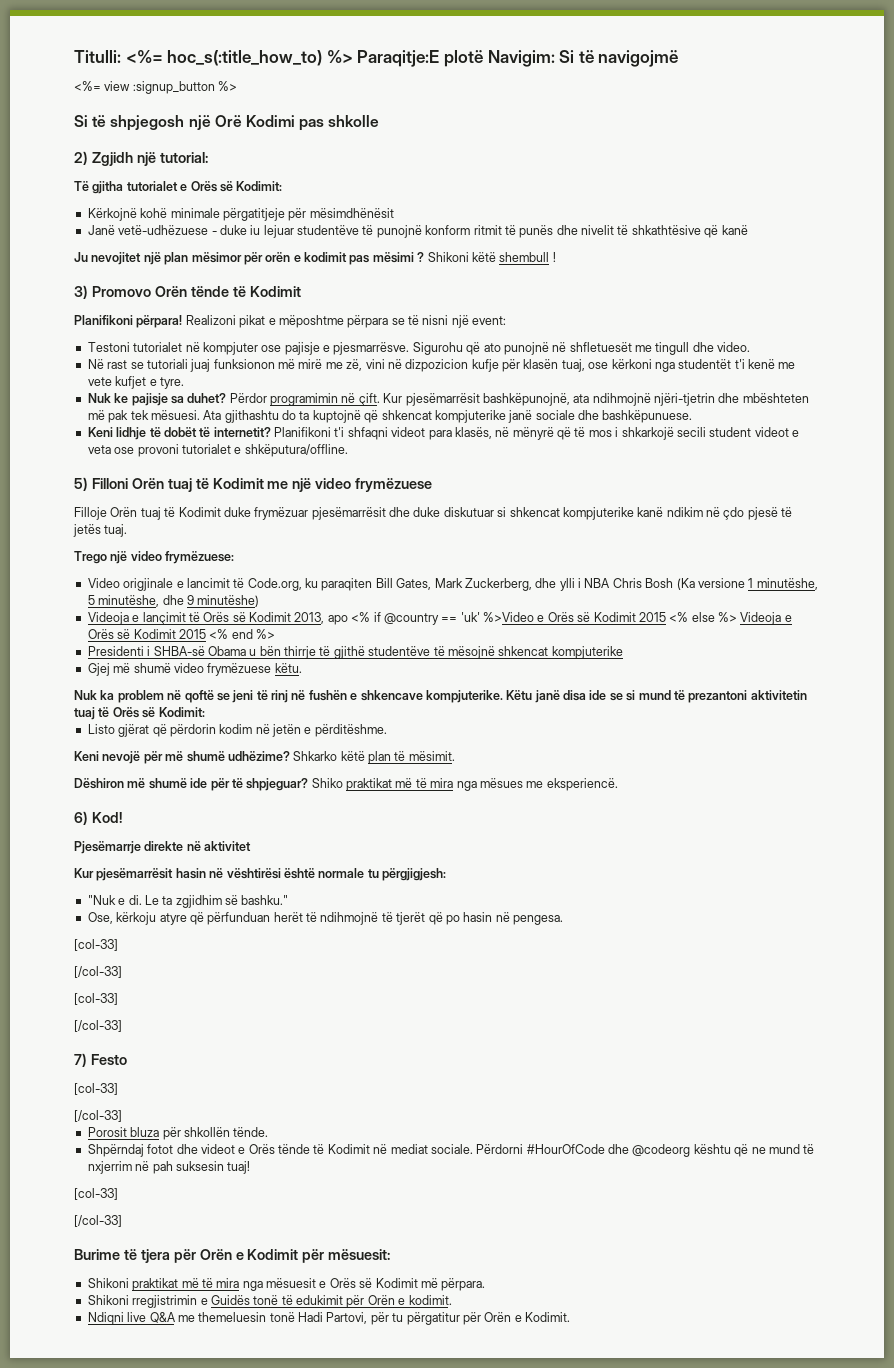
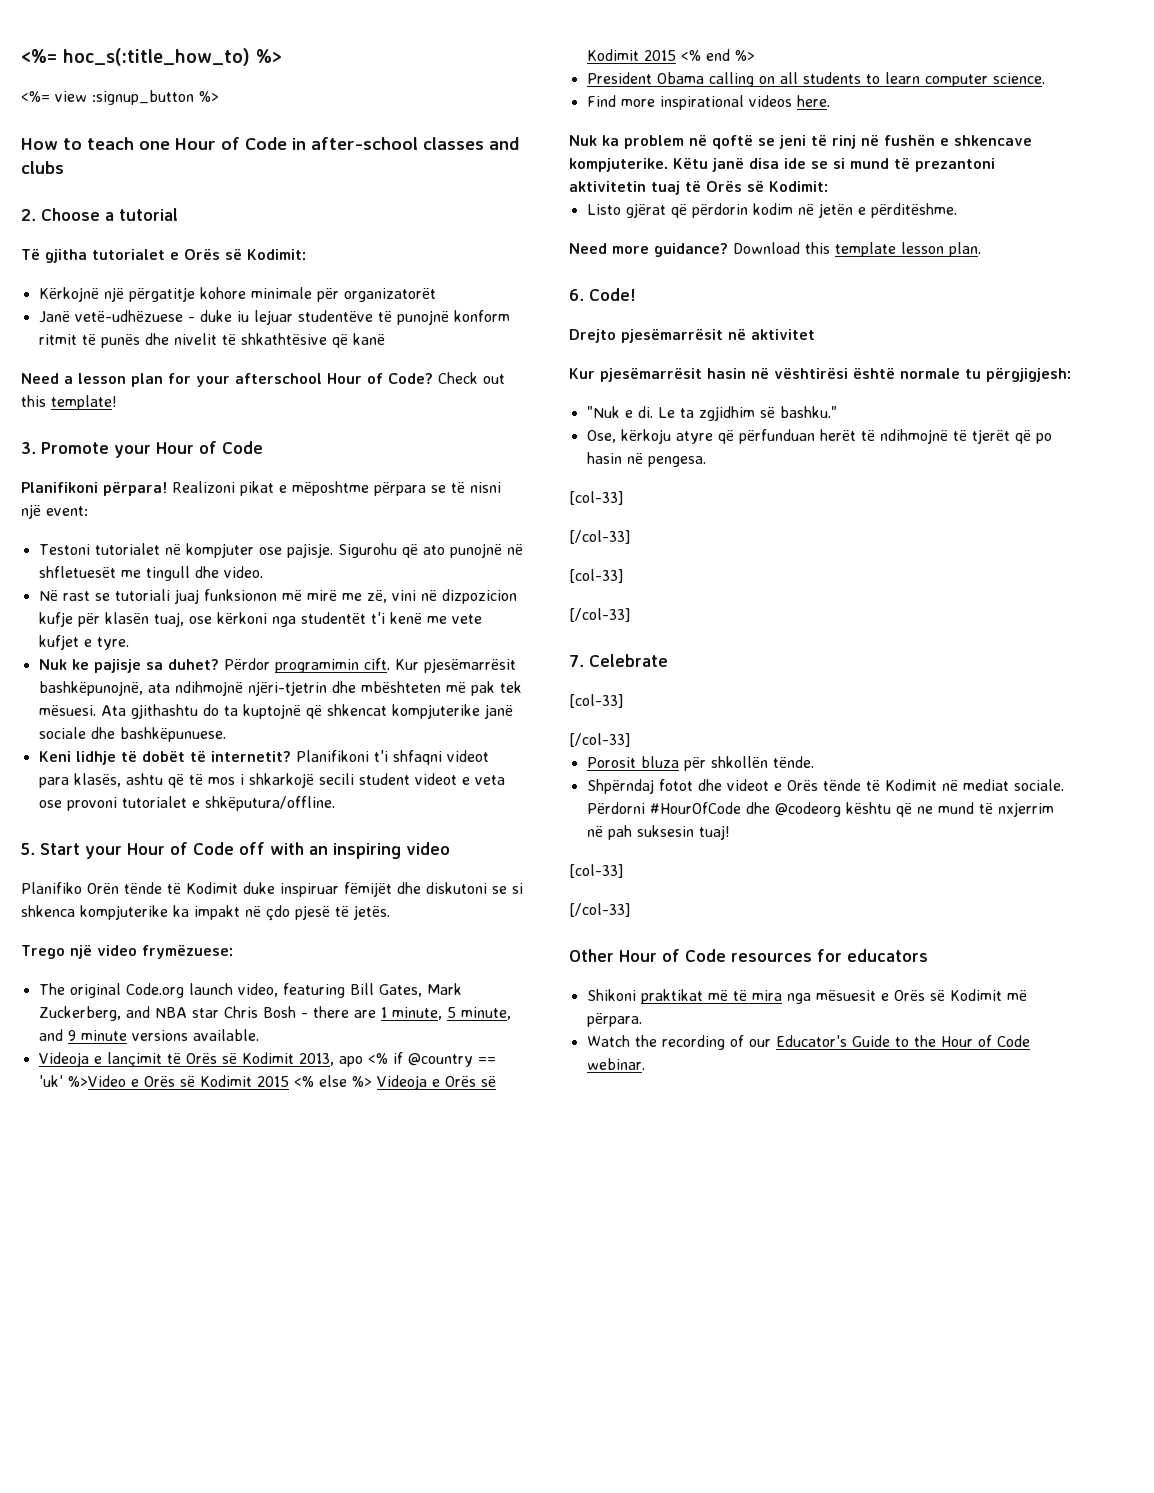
- Titulli: <%= hoc_s(:title_how_to) %> Paraqitje:E plotë Navigim: Si të navigojmë
+ <%= hoc_s(:title_how_to) %>
  <%= view :signup_button %>
- Si të shpjegosh një Orë Kodimi pas shkolle
- 2) Zgjidh një tutorial:
+ How to teach one Hour of Code in after-school classes and clubs
+ 2. Choose a tutorial
- Kërkojnë kohë minimale përgatitjeje për mësimdhënësit
+ Kërkojnë një përgatitje kohore minimale për organizatorët
- Ju nevojitet një plan mësimor për orën e kodimit pas mësimi ? Shikoni këtë shembull !
- 3) Promovo Orën tënde të Kodimit
+ Need a lesson plan for your afterschool Hour of Code? Check out this template!
+ 3. Promote your Hour of Code
- Testoni tutorialet në kompjuter ose pajisje e pjesmarrësve.
+ Testoni tutorialet në kompjuter ose pajisje.
- Përdor programimin në çift.
+ Përdor programimin cift.
- Planifikoni t'i shfaqni videot para klasës, në mënyrë që të mos i shkarkojë secili student videot e veta ose provoni tutorialet e shkëputura/offline.
+ Planifikoni t'i shfaqni videot para klasës, ashtu që të mos i shkarkojë secili student videot e veta ose provoni tutorialet e shkëputura/offline.
- 5) Filloni Orën tuaj të Kodimit me një video frymëzuese
- Filloje Orën tuaj të Kodimit duke frymëzuar pjesëmarrësit dhe duke diskutuar si shkencat kompjuterike kanë ndikim në çdo pjesë të jetës tuaj.
+ 5. Start your Hour of Code off with an inspiring video
+ Planifiko Orën tënde të Kodimit duke inspiruar fëmijët dhe diskutoni se si shkenca kompjuterike ka impakt në çdo pjesë të jetës.
- Video origjinale e lancimit të Code.org, ku paraqiten Bill Gates, Mark Zuckerberg, dhe ylli i NBA Chris Bosh (Ka versione 1 minutëshe, 5 minutëshe, dhe 9 minutëshe)
+ The original Code.org launch video, featuring Bill Gates, Mark Zuckerberg, and NBA star Chris Bosh - there are 1 minute, 5 minute, and 9 minute versions available.
- Presidenti i SHBA-së Obama u bën thirrje të gjithë studentëve të mësojnë shkencat kompjuterike
- Gjej më shumë video frymëzuese këtu.
+ President Obama calling on all students to learn computer science.
+ Find more inspirational videos here.
- Keni nevojë për më shumë udhëzime? Shkarko këtë plan të mësimit.
- Dëshiron më shumë ide për të shpjeguar? Shiko praktikat më të mira nga mësues me eksperiencë.
- 6) Kod!
- Pjesëmarrje direkte në aktivitet
+ Need more guidance? Download this template lesson plan.
+ 6. Code!
+ Drejto pjesëmarrësit në aktivitet
- 7) Festo
+ 7. Celebrate
- Burime të tjera për Orën e Kodimit për mësuesit:
+ Other Hour of Code resources for educators
- Shikoni rregjistrimin e Guidës tonë të edukimit për Orën e kodimit.
- Ndiqni live Q&A me themeluesin tonë Hadi Partovi, për tu përgatitur për Orën e Kodimit.
+ Watch the recording of our Educator's Guide to the Hour of Code webinar.

